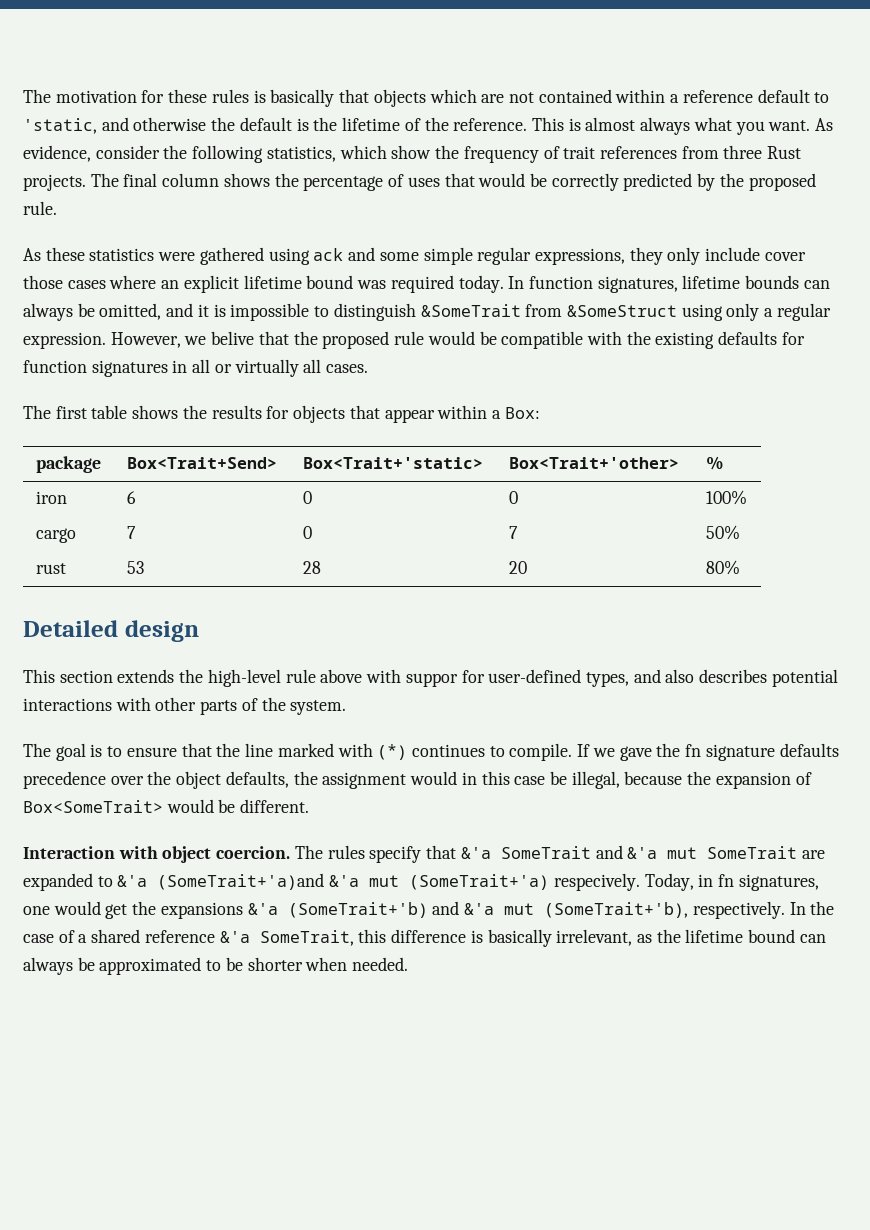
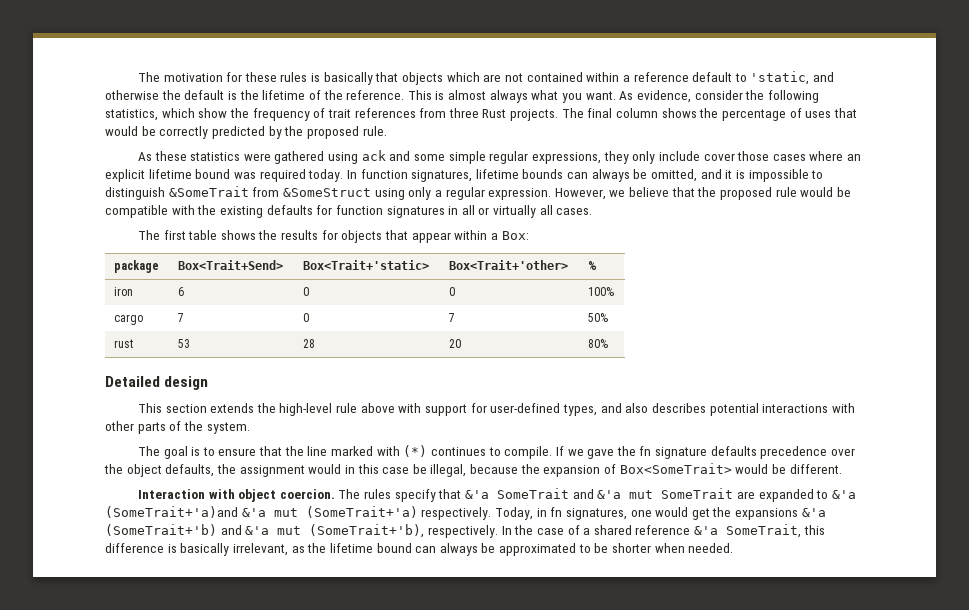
- However, we belive that the proposed rule would be compatible with the existing defaults for function signatures in all or virtually all cases.
+ However, we believe that the proposed rule would be compatible with the existing defaults for function signatures in all or virtually all cases.
- This section extends the high-level rule above with suppor for user-defined types, and also describes potential interactions with other parts of the system.
+ This section extends the high-level rule above with support for user-defined types, and also describes potential interactions with other parts of the system.
- The rules specify that &'a SomeTrait and &'a mut SomeTrait are expanded to &'a (SomeTrait+'a)and &'a mut (SomeTrait+'a) respecively.
+ The rules specify that &'a SomeTrait and &'a mut SomeTrait are expanded to &'a (SomeTrait+'a)and &'a mut (SomeTrait+'a) respectively.

